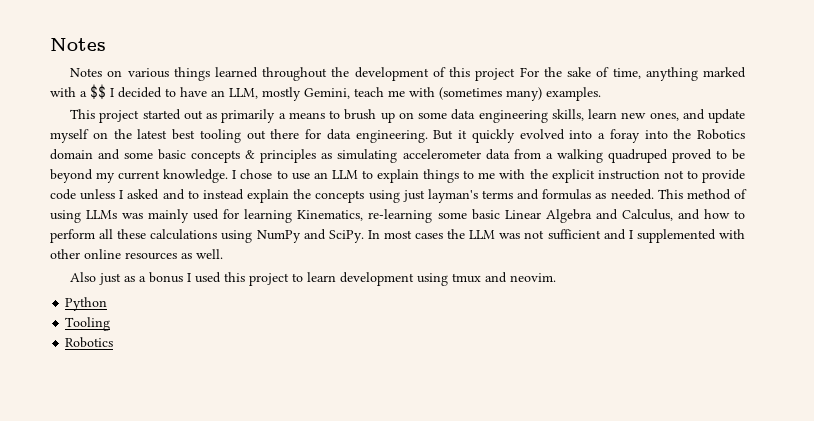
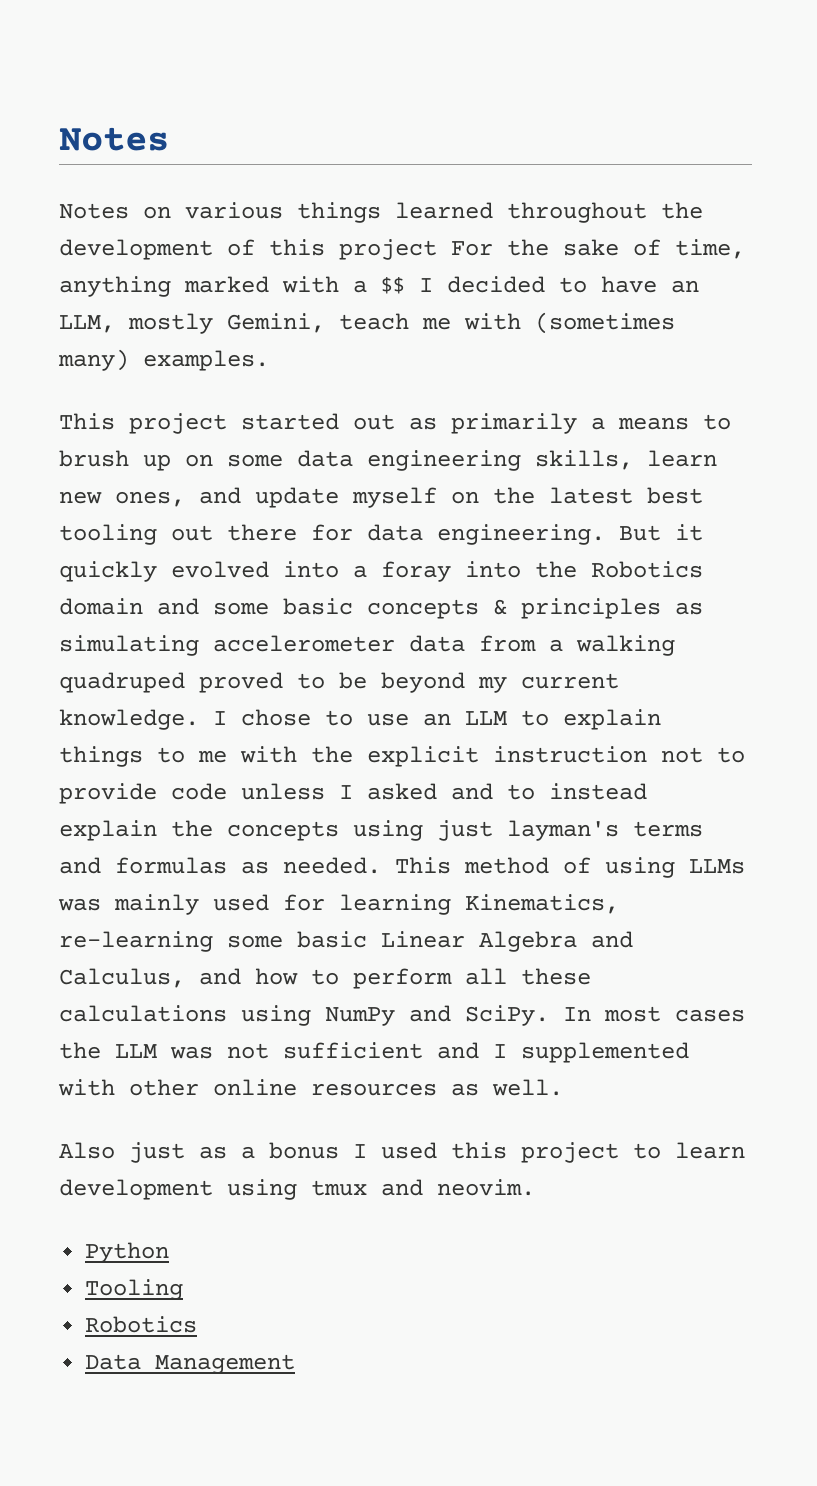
+ Data Management

